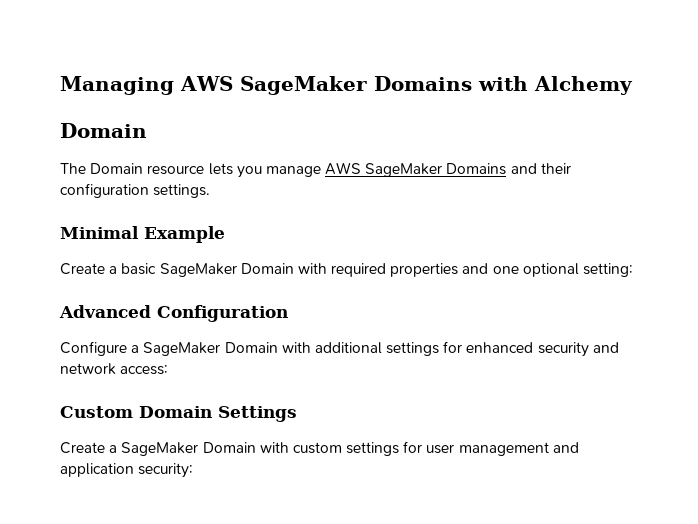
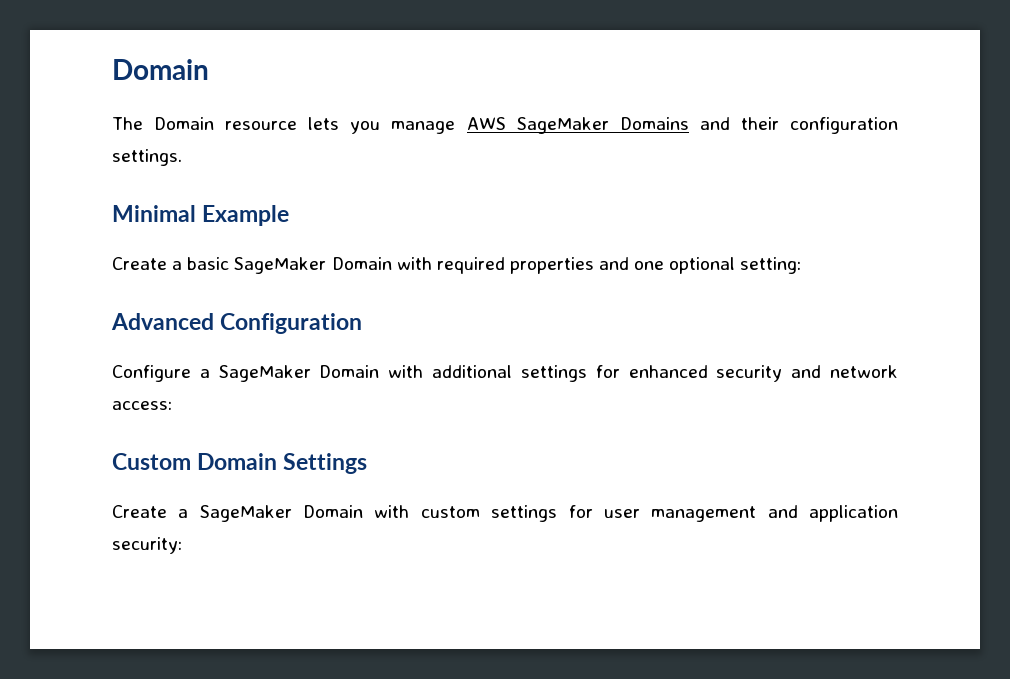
- Managing AWS SageMaker Domains with Alchemy

